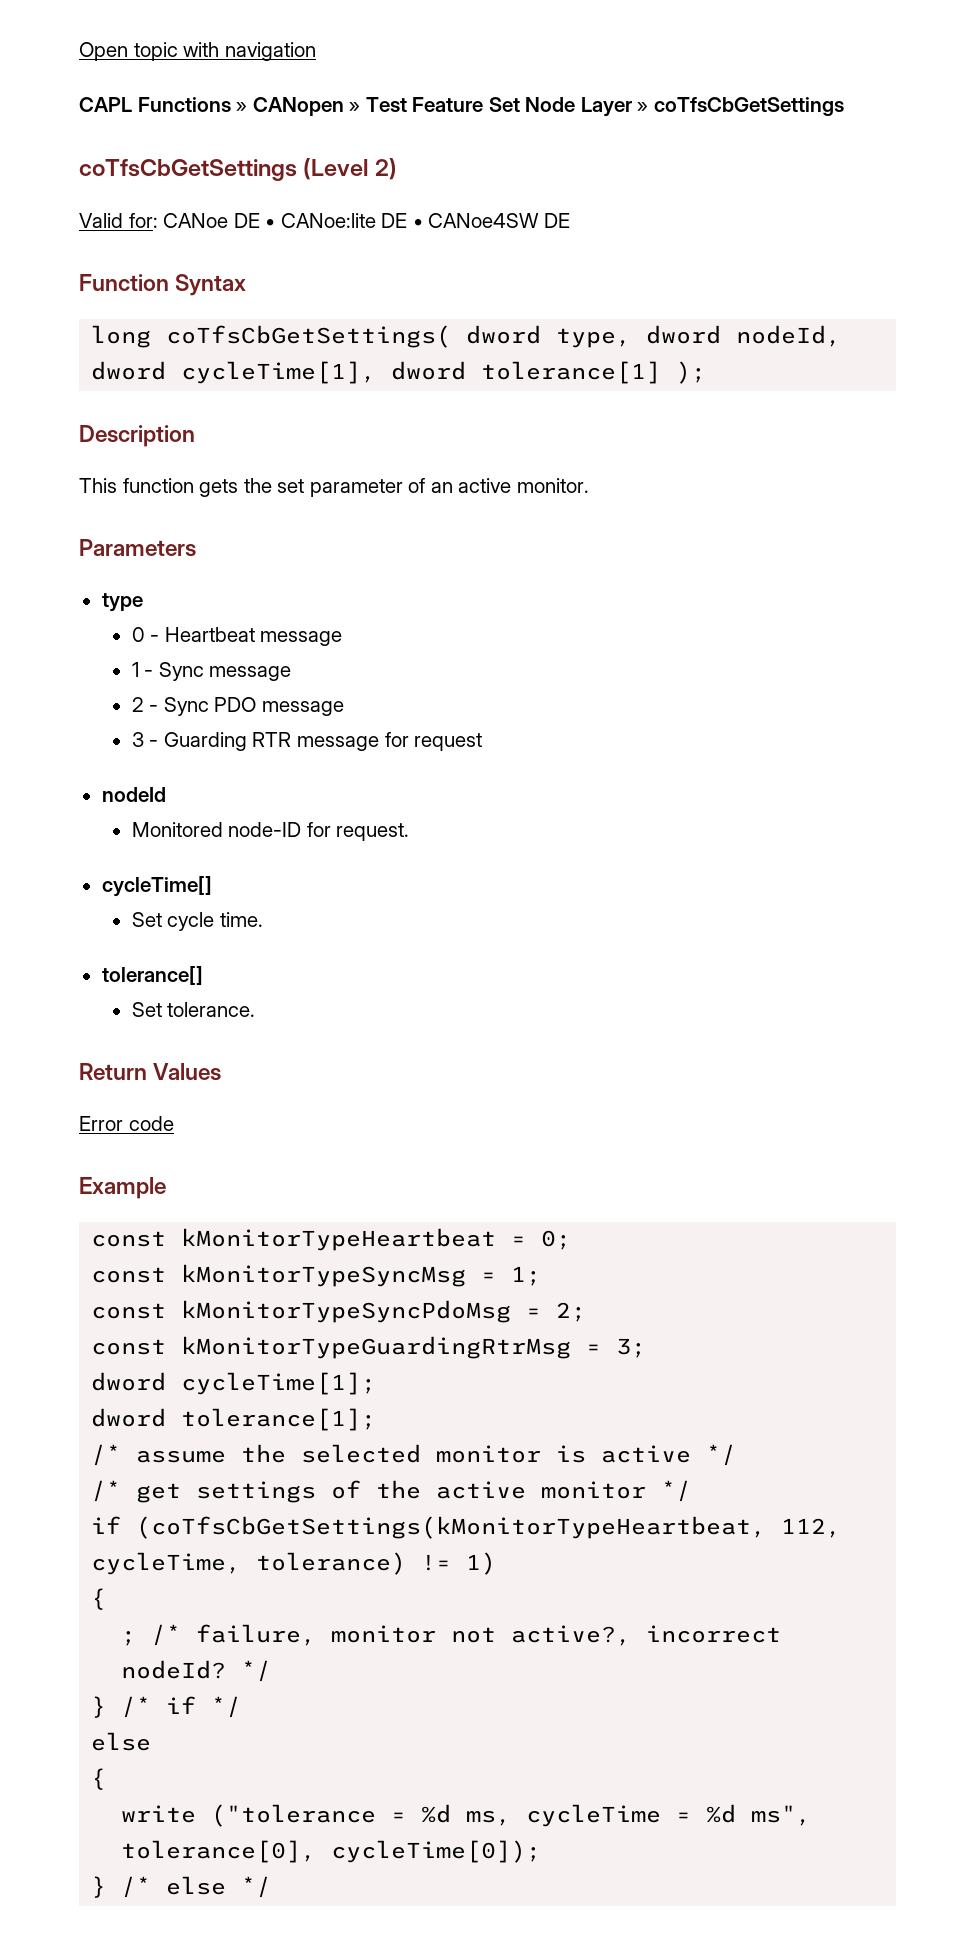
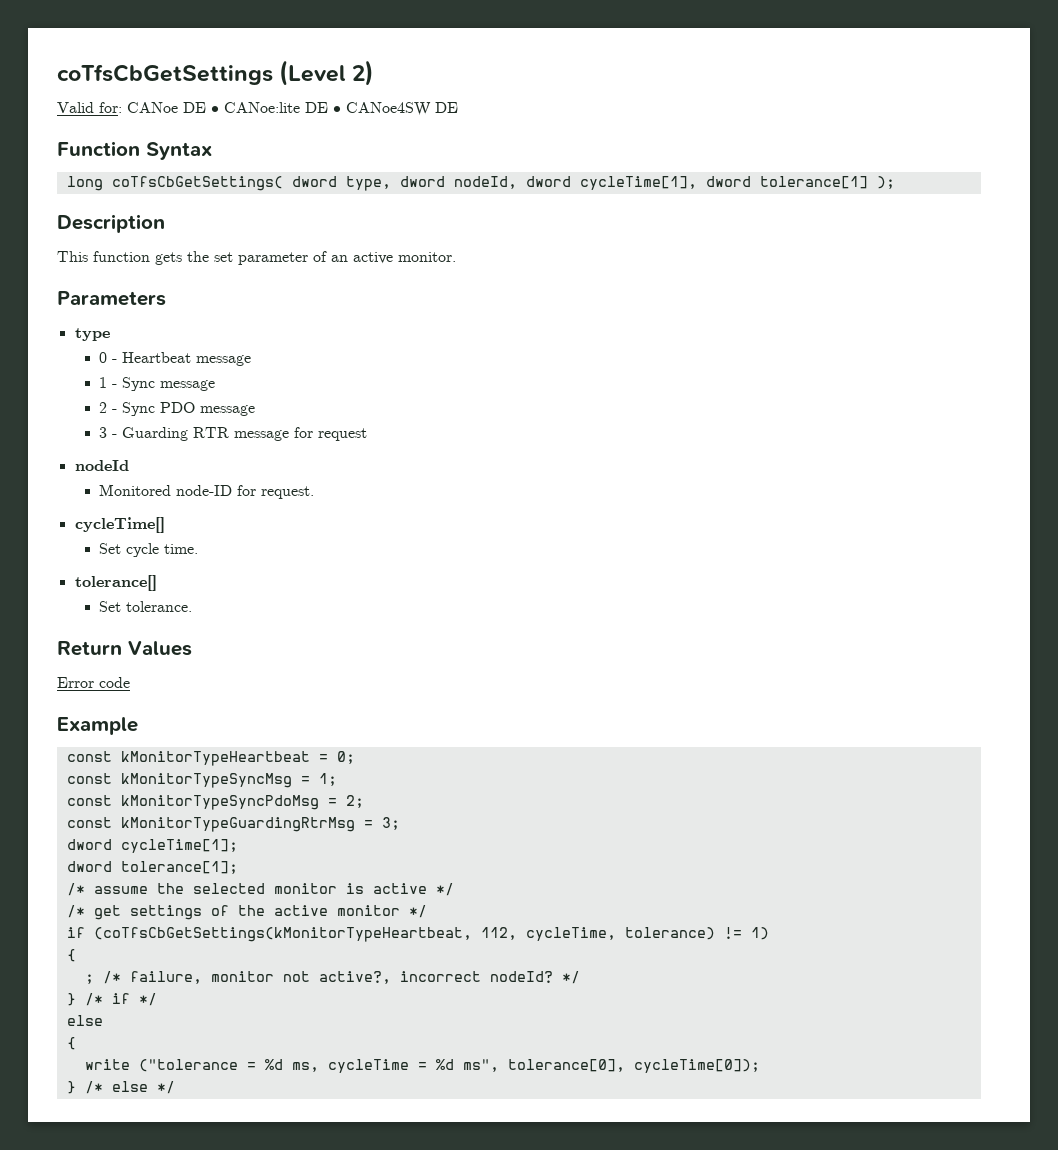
- Open topic with navigation
- CAPL Functions » CANopen » Test Feature Set Node Layer » coTfsCbGetSettings

